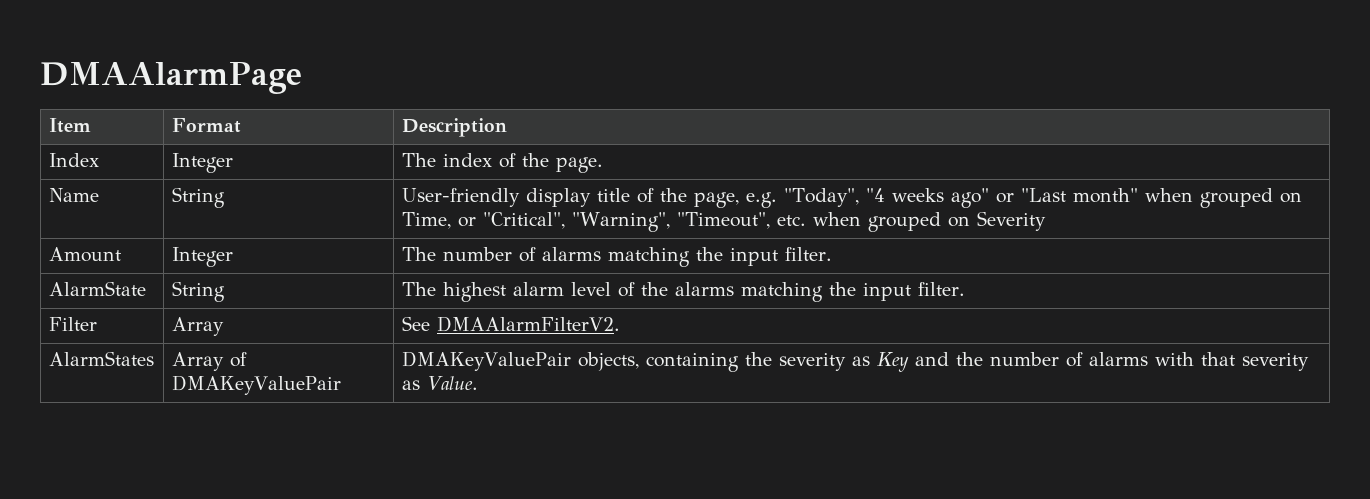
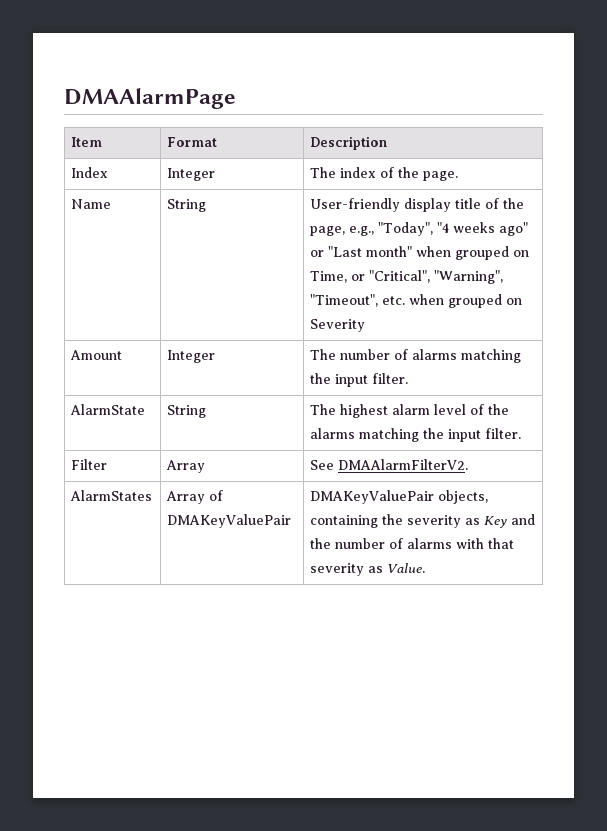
- Name | String | User-friendly display title of the page, e.g. "Today", "4 weeks ago" or "Last month" when grouped on Time, or "Critical", "Warning", "Timeout", etc. when grouped on Severity
+ Name | String | User-friendly display title of the page, e.g., "Today", "4 weeks ago" or "Last month" when grouped on Time, or "Critical", "Warning", "Timeout", etc. when grouped on Severity

